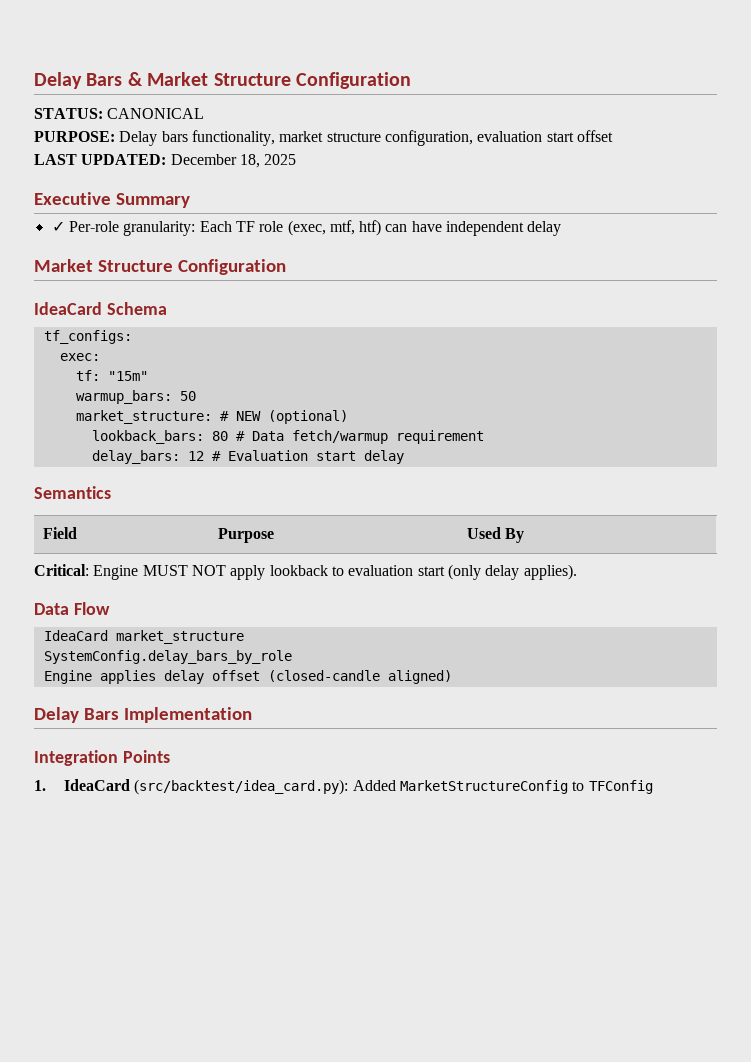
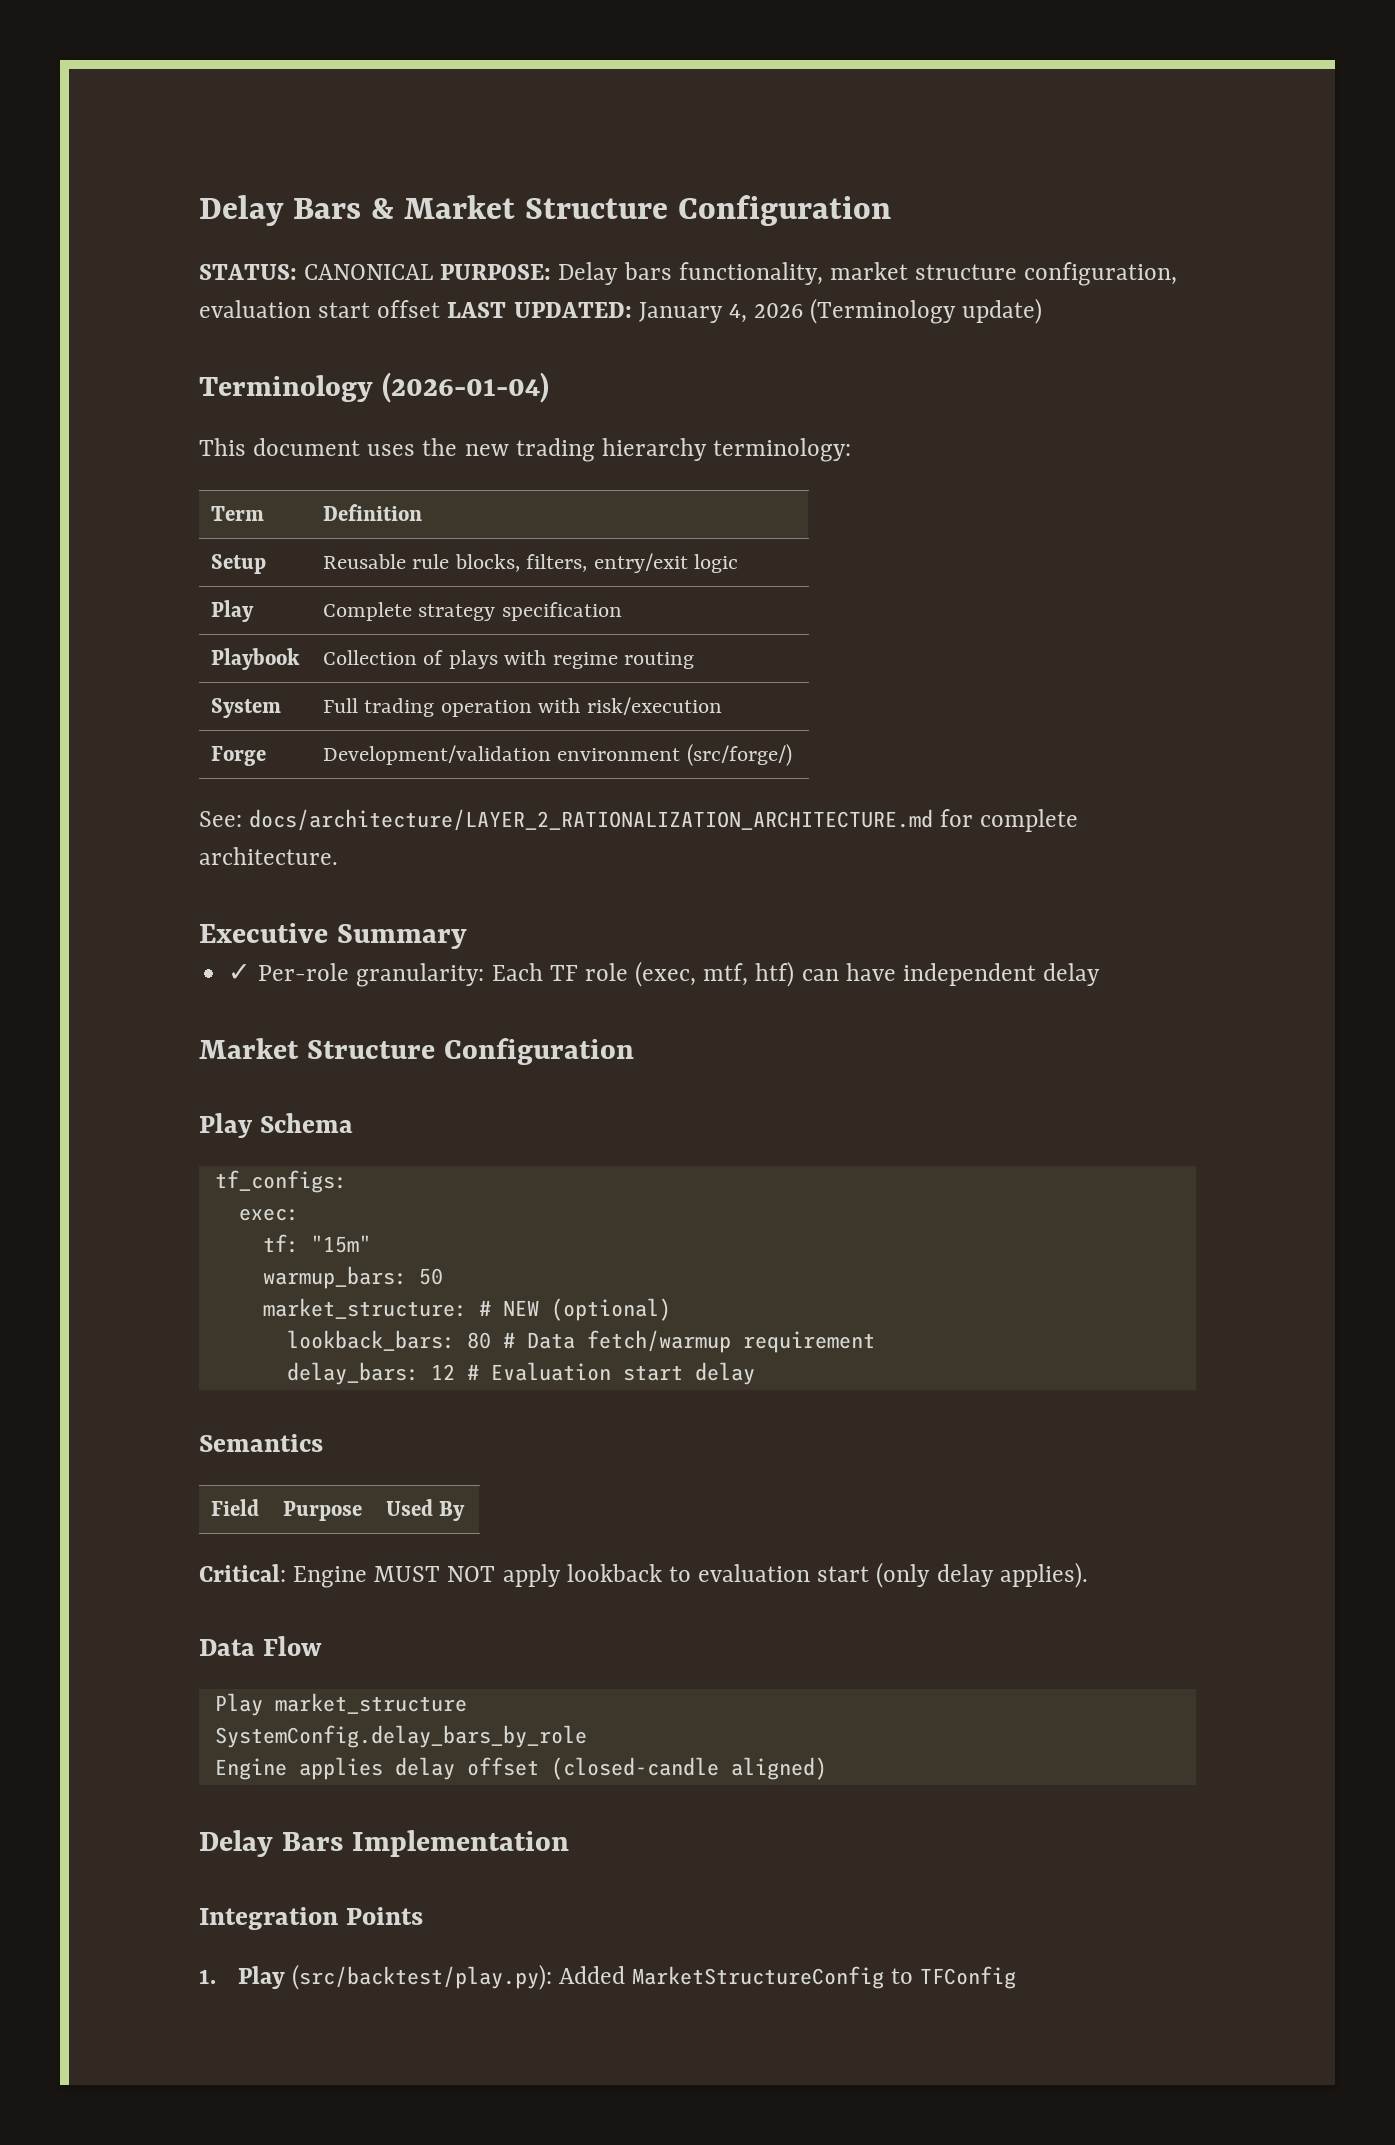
- STATUS: CANONICAL
- PURPOSE: Delay bars functionality, market structure configuration, evaluation start offset
- LAST UPDATED: December 18, 2025
+ STATUS: CANONICAL PURPOSE: Delay bars functionality, market structure configuration, evaluation start offset LAST UPDATED: January 4, 2026 (Terminology update)
+ Terminology (2026-01-04)
+ This document uses the new trading hierarchy terminology:
+ Term | Definition
+ Setup | Reusable rule blocks, filters, entry/exit logic
+ Play | Complete strategy specification
+ Playbook | Collection of plays with regime routing
+ System | Full trading operation with risk/execution
+ Forge | Development/validation environment (src/forge/)
+ See: docs/architecture/LAYER_2_RATIONALIZATION_ARCHITECTURE.md for complete architecture.
- IdeaCard Schema
+ Play Schema
- IdeaCard market_structure
+ Play market_structure
- 1. IdeaCard (src/backtest/idea_card.py): Added MarketStructureConfig to TFConfig
+ 1. Play (src/backtest/play.py): Added MarketStructureConfig to TFConfig

